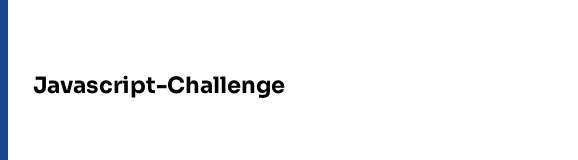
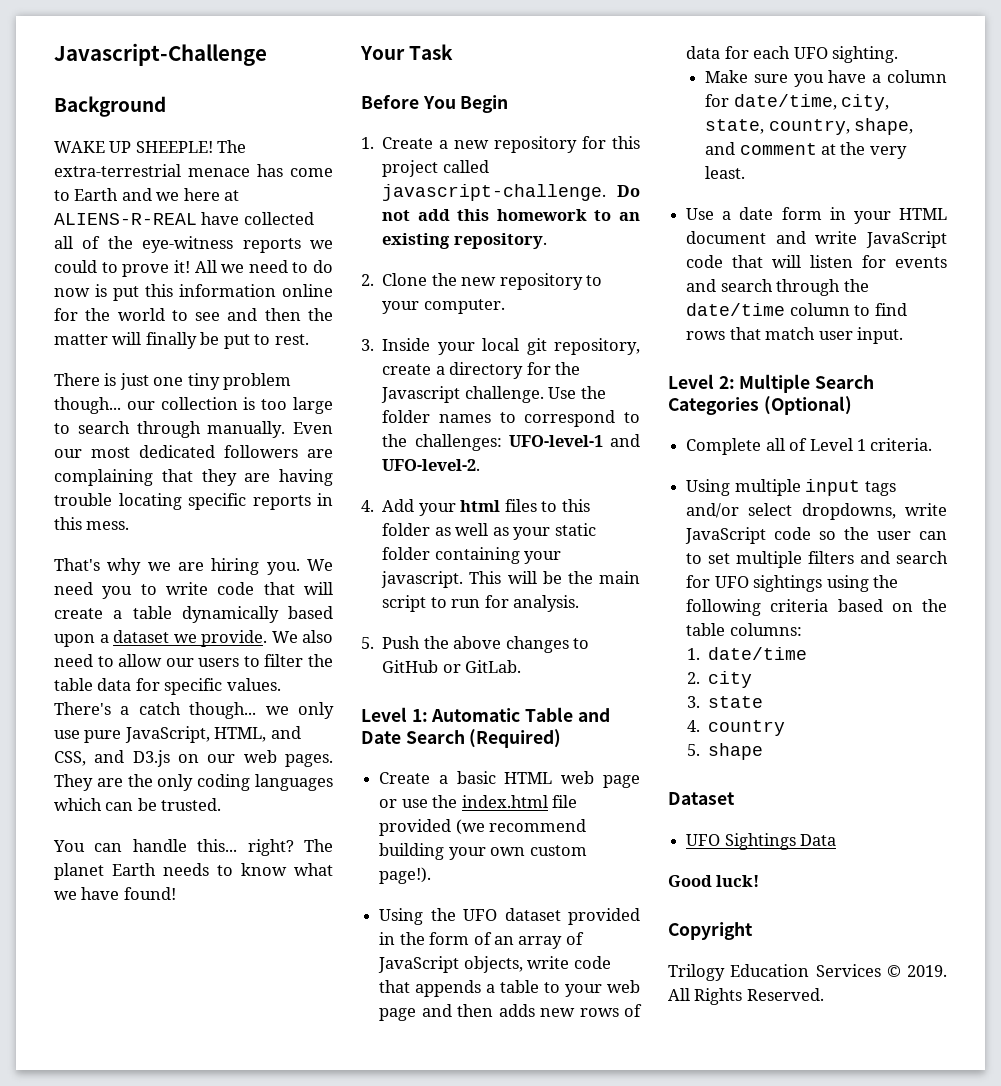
+ Background
+ WAKE UP SHEEPLE! The extra-terrestrial menace has come to Earth and we here at ALIENS-R-REAL have collected all of the eye-witness reports we could to prove it! All we need to do now is put this information online for the world to see and then the matter will finally be put to rest.
+ There is just one tiny problem though... our collection is too large to search through manually. Even our most dedicated followers are complaining that they are having trouble locating specific reports in this mess.
+ That's why we are hiring you. We need you to write code that will create a table dynamically based upon a dataset we provide. We also need to allow our users to filter the table data for specific values. There's a catch though... we only use pure JavaScript, HTML, and CSS, and D3.js on our web pages. They are the only coding languages which can be trusted.
+ You can handle this... right? The planet Earth needs to know what we have found!
+ Your Task
+ Before You Begin
+ 1. Create a new repository for this project called javascript-challenge. Do not add this homework to an existing repository.
+ 2. Clone the new repository to your computer.
+ 3. Inside your local git repository, create a directory for the Javascript challenge. Use the folder names to correspond to the challenges: UFO-level-1 and UFO-level-2.
+ 4. Add your html files to this folder as well as your static folder containing your javascript. This will be the main script to run for analysis.
+ 5. Push the above changes to GitHub or GitLab.
+ Level 1: Automatic Table and Date Search (Required)
+ Create a basic HTML web page or use the index.html file provided (we recommend building your own custom page!).
+ Using the UFO dataset provided in the form of an array of JavaScript objects, write code that appends a table to your web page and then adds new rows of data for each UFO sighting.
+ Make sure you have a column for date/time, city, state, country, shape, and comment at the very least.
+ Use a date form in your HTML document and write JavaScript code that will listen for events and search through the date/time column to find rows that match user input.
+ Level 2: Multiple Search Categories (Optional)
+ Complete all of Level 1 criteria.
+ Using multiple input tags and/or select dropdowns, write JavaScript code so the user can to set multiple filters and search for UFO sightings using the following criteria based on the table columns:
+ 1. date/time
+ 2. city
+ 3. state
+ 4. country
+ 5. shape
+ Dataset
+ UFO Sightings Data
+ Good luck!
+ Copyright
+ Trilogy Education Services © 2019. All Rights Reserved.

